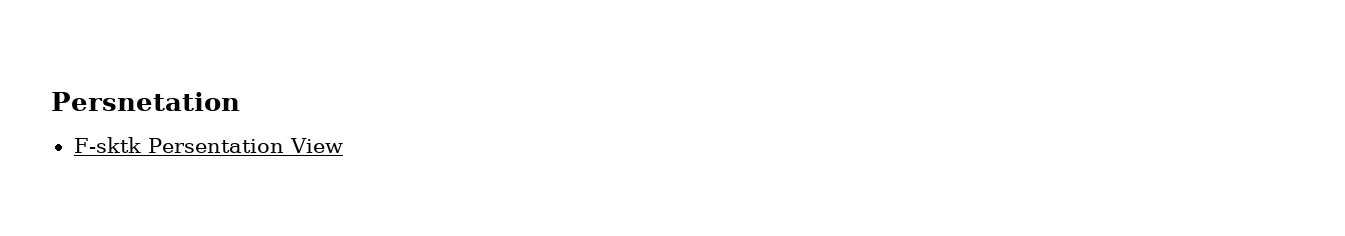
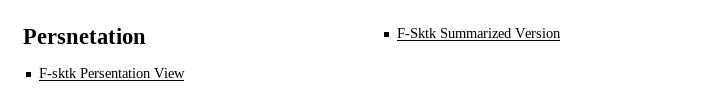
+ F-Sktk Summarized Version

